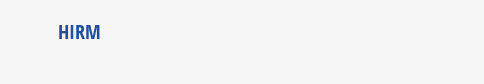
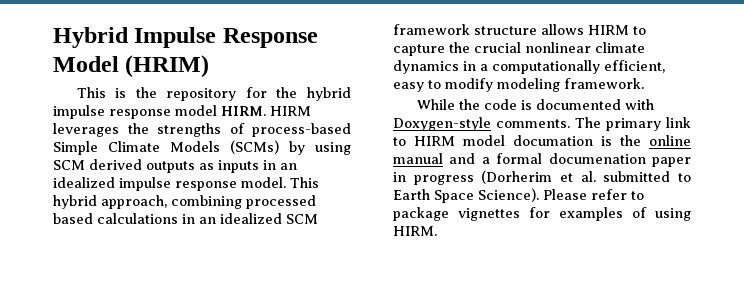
- HIRM
+ Hybrid Impulse Response Model (HRIM)
+ This is the repository for the hybrid impulse response model HIRM. HIRM leverages the strengths of process-based Simple Climate Models (SCMs) by using SCM derived outputs as inputs in an idealized impulse response model. This hybrid approach, combining processed based calculations in an idealized SCM framework structure allows HIRM to capture the crucial nonlinear climate dynamics in a computationally efficient, easy to modify modeling framework.
+ While the code is documented with Doxygen-style comments. The primary link to HIRM model documation is the online manual and a formal documenation paper in progress (Dorherim et al. submitted to Earth Space Science). Please refer to package vignettes for examples of using HIRM.

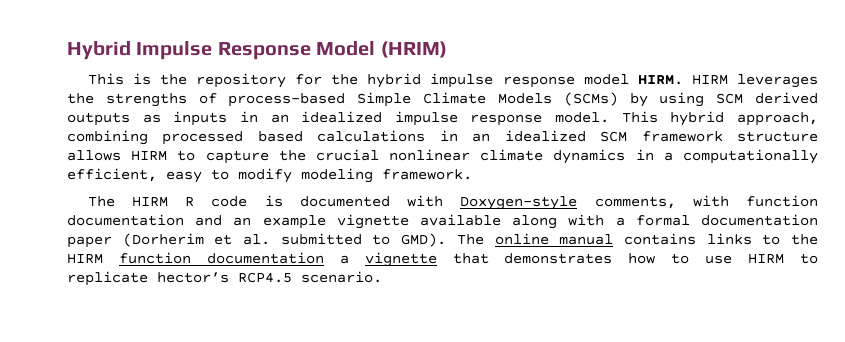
- While the code is documented with Doxygen-style comments. The primary link to HIRM model documation is the online manual and a formal documenation paper in progress (Dorherim et al. submitted to Earth Space Science). Please refer to package vignettes for examples of using HIRM.
+ The HIRM R code is documented with Doxygen-style comments, with function documentation and an example vignette available along with a formal documentation paper (Dorherim et al. submitted to GMD). The online manual contains links to the HIRM function documentation a vignette that demonstrates how to use HIRM to replicate hector’s RCP4.5 scenario.

